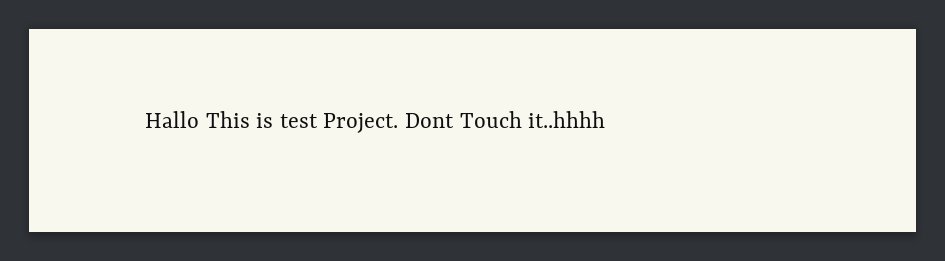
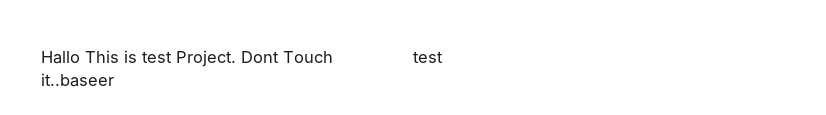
- Dont Touch it..hhhh
+ Dont Touch it..baseer
+ test

